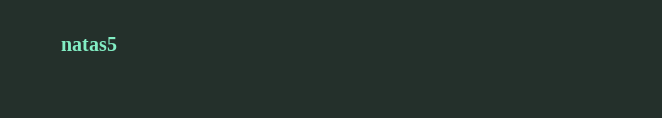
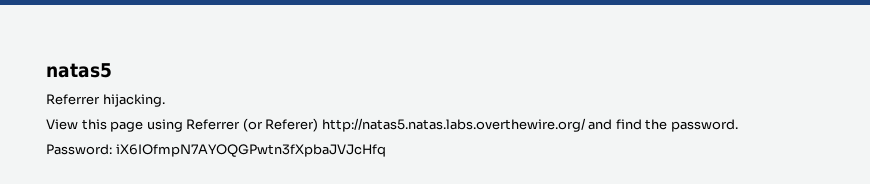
+ Referrer hijacking.
+ View this page using Referrer (or Referer) http://natas5.natas.labs.overthewire.org/ and find the password.
+ Password: iX6IOfmpN7AYOQGPwtn3fXpbaJVJcHfq

